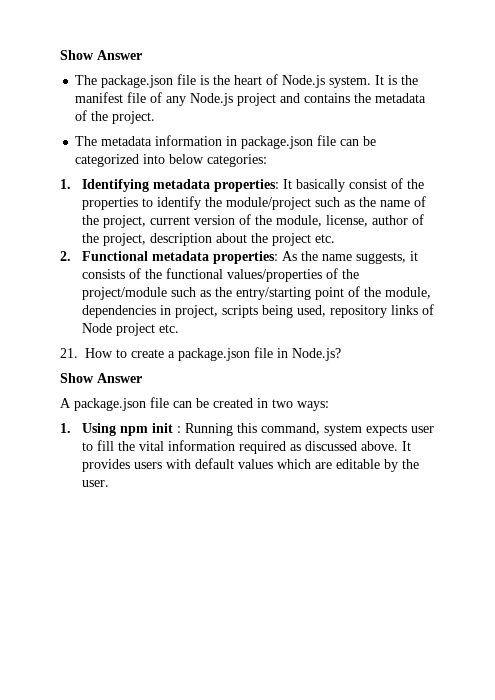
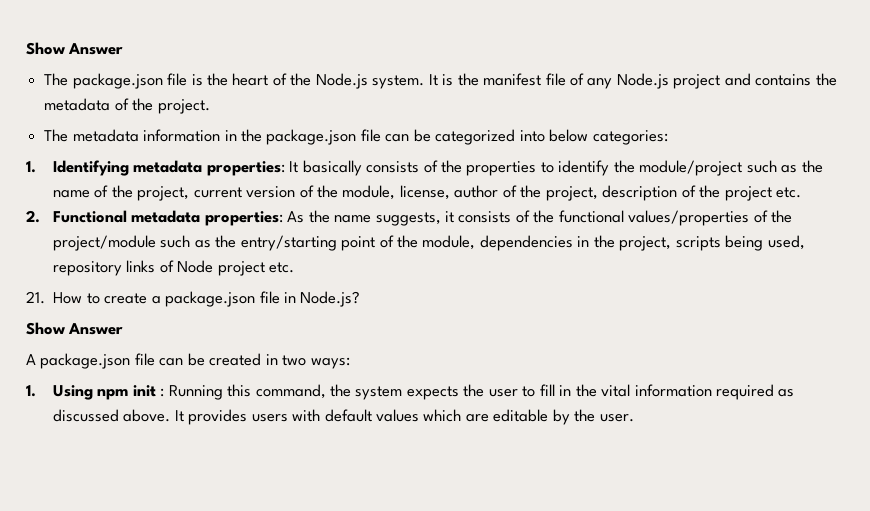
- The package.json file is the heart of Node.js system.
+ The package.json file is the heart of the Node.js system.
- The metadata information in package.json file can be categorized into below categories:
+ The metadata information in the package.json file can be categorized into below categories:
- 1. Identifying metadata properties: It basically consist of the properties to identify the module/project such as the name of the project, current version of the module, license, author of the project, description about the project etc.
+ 1. Identifying metadata properties: It basically consists of the properties to identify the module/project such as the name of the project, current version of the module, license, author of the project, description of the project etc.
- 2. Functional metadata properties: As the name suggests, it consists of the functional values/properties of the project/module such as the entry/starting point of the module, dependencies in project, scripts being used, repository links of Node project etc.
+ 2. Functional metadata properties: As the name suggests, it consists of the functional values/properties of the project/module such as the entry/starting point of the module, dependencies in the project, scripts being used, repository links of Node project etc.
- 1. Using npm init : Running this command, system expects user to fill the vital information required as discussed above.
+ 1. Using npm init : Running this command, the system expects the user to fill in the vital information required as discussed above.

